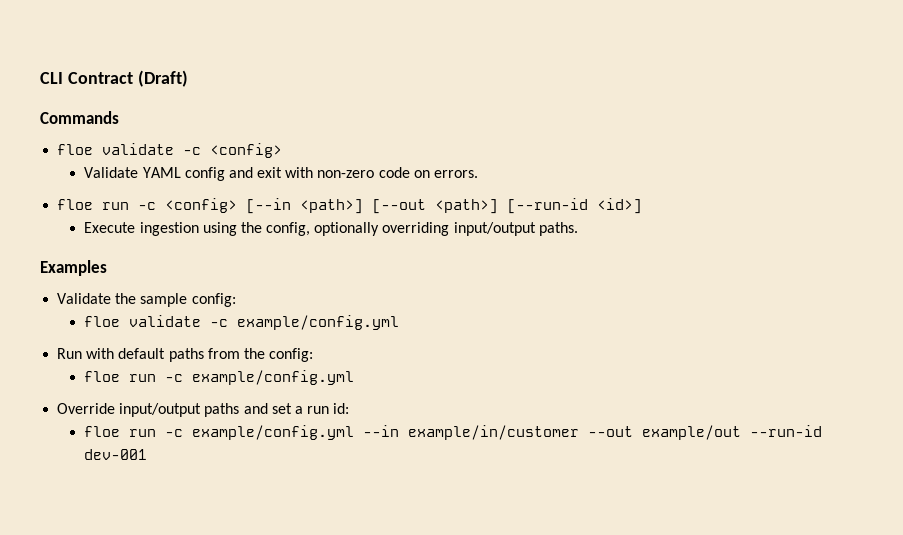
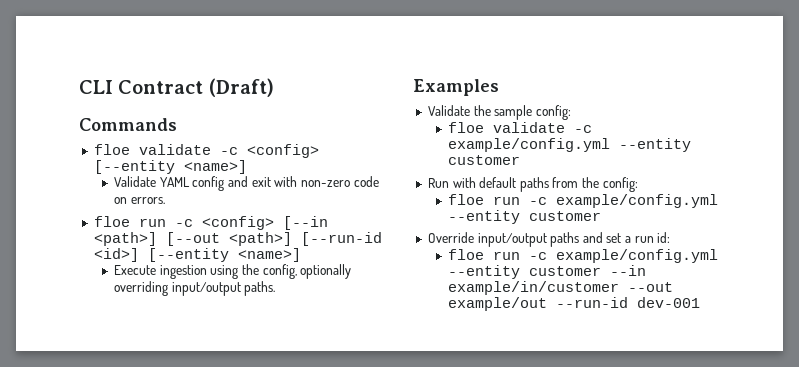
- floe validate -c <config>
+ floe validate -c <config> [--entity <name>]
- floe run -c <config> [--in <path>] [--out <path>] [--run-id <id>]
+ floe run -c <config> [--in <path>] [--out <path>] [--run-id <id>] [--entity <name>]
- floe validate -c example/config.yml
+ floe validate -c example/config.yml --entity customer
  Run with default paths from the config:
- floe run -c example/config.yml
+ floe run -c example/config.yml --entity customer
- floe run -c example/config.yml --in example/in/customer --out example/out --run-id dev-001
+ floe run -c example/config.yml --entity customer --in example/in/customer --out example/out --run-id dev-001

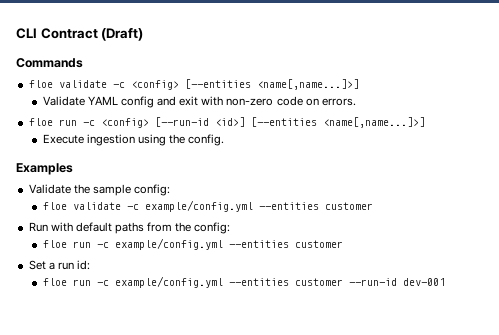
- floe validate -c <config> [--entity <name>]
+ floe validate -c <config> [--entities <name[,name...]>]
- floe run -c <config> [--in <path>] [--out <path>] [--run-id <id>] [--entity <name>]
+ floe run -c <config> [--run-id <id>] [--entities <name[,name...]>]
- Execute ingestion using the config, optionally overriding input/output paths.
+ Execute ingestion using the config.
- floe validate -c example/config.yml --entity customer
+ floe validate -c example/config.yml --entities customer
  Run with default paths from the config:
- floe run -c example/config.yml --entity customer
- Override input/output paths and set a run id:
+ floe run -c example/config.yml --entities customer
+ Set a run id:
- floe run -c example/config.yml --entity customer --in example/in/customer --out example/out --run-id dev-001
+ floe run -c example/config.yml --entities customer --run-id dev-001

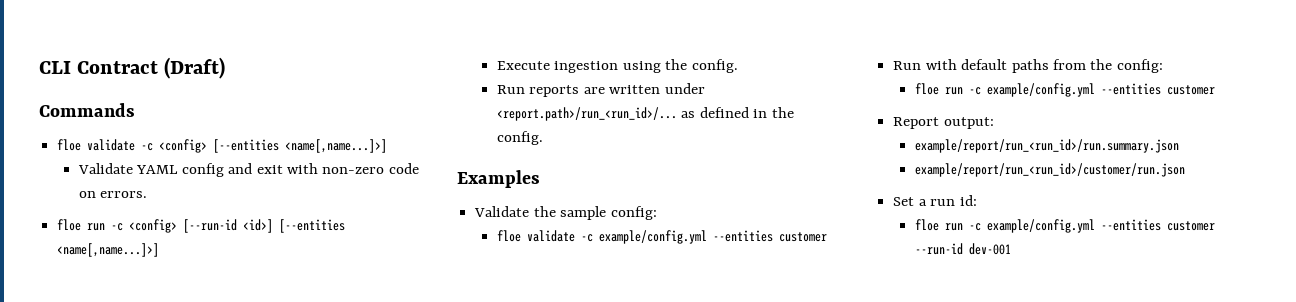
+ Run reports are written under <report.path>/run_<run_id>/... as defined in the config.
+ Report output:
+ example/report/run_<run_id>/run.summary.json
+ example/report/run_<run_id>/customer/run.json

